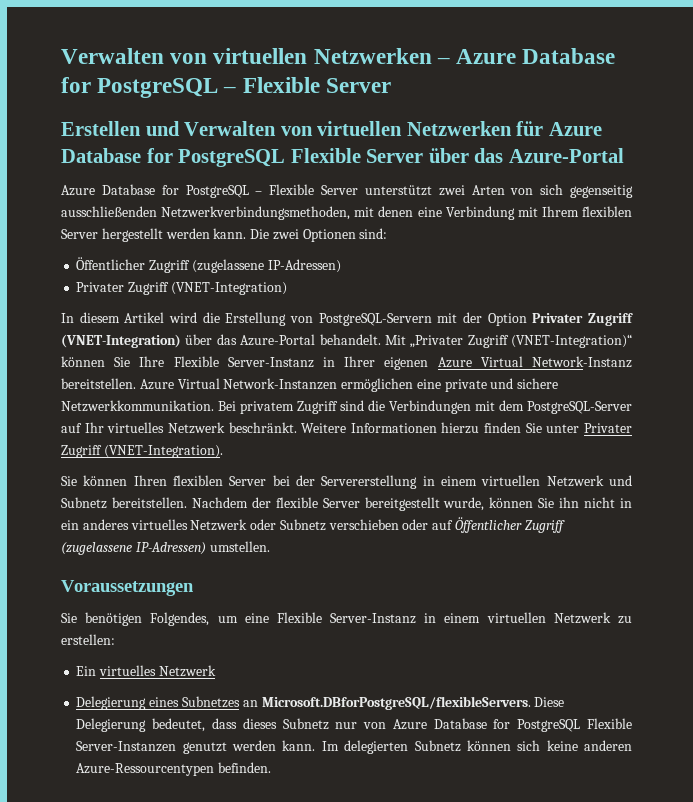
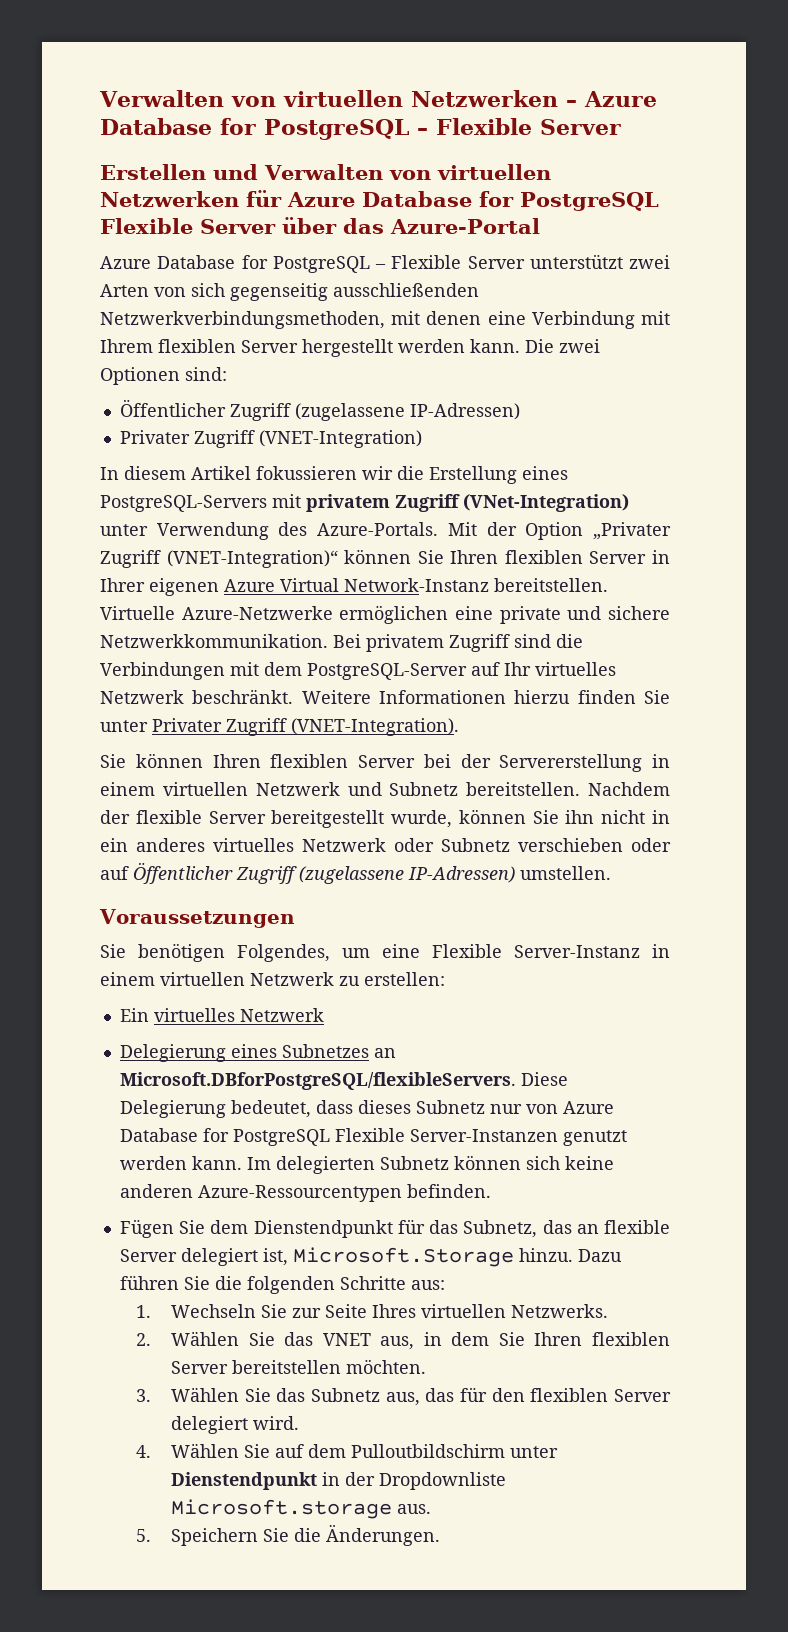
- In diesem Artikel wird die Erstellung von PostgreSQL-Servern mit der Option Privater Zugriff (VNET-Integration) über das Azure-Portal behandelt. Mit „Privater Zugriff (VNET-Integration)“ können Sie Ihre Flexible Server-Instanz in Ihrer eigenen Azure Virtual Network-Instanz bereitstellen.
+ In diesem Artikel fokussieren wir die Erstellung eines PostgreSQL-Servers mit privatem Zugriff (VNet-Integration) unter Verwendung des Azure-Portals. Mit der Option „Privater Zugriff (VNET-Integration)“ können Sie Ihren flexiblen Server in Ihrer eigenen Azure Virtual Network-Instanz bereitstellen.
- Azure Virtual Network-Instanzen ermöglichen eine private und sichere Netzwerkkommunikation.
+ Virtuelle Azure-Netzwerke ermöglichen eine private und sichere Netzwerkkommunikation.
+ Fügen Sie dem Dienstendpunkt für das Subnetz, das an flexible Server delegiert ist, Microsoft.Storage hinzu. Dazu führen Sie die folgenden Schritte aus:
+ 1. Wechseln Sie zur Seite Ihres virtuellen Netzwerks.
+ 2. Wählen Sie das VNET aus, in dem Sie Ihren flexiblen Server bereitstellen möchten.
+ 3. Wählen Sie das Subnetz aus, das für den flexiblen Server delegiert wird.
+ 4. Wählen Sie auf dem Pulloutbildschirm unter Dienstendpunkt in der Dropdownliste Microsoft.storage aus.
+ 5. Speichern Sie die Änderungen.

